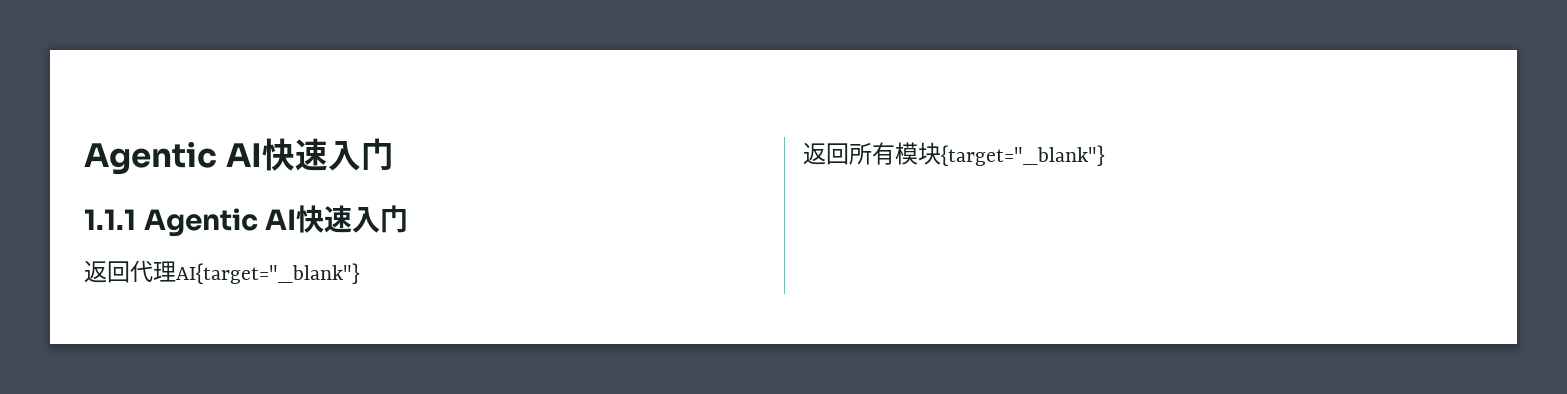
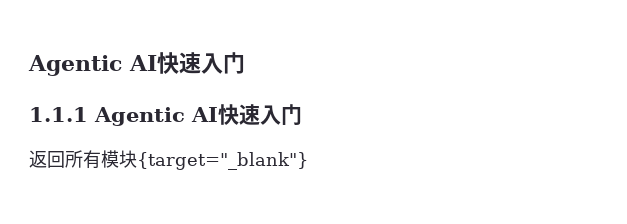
- 返回代理AI{target="_blank"}

